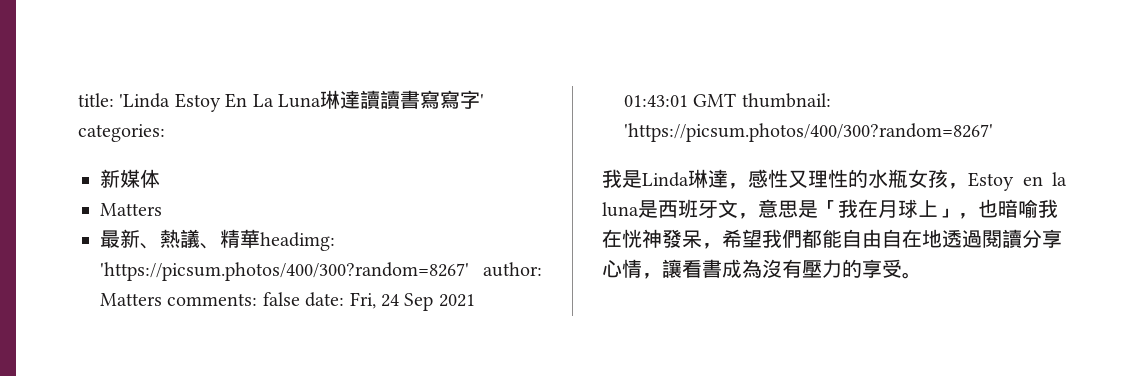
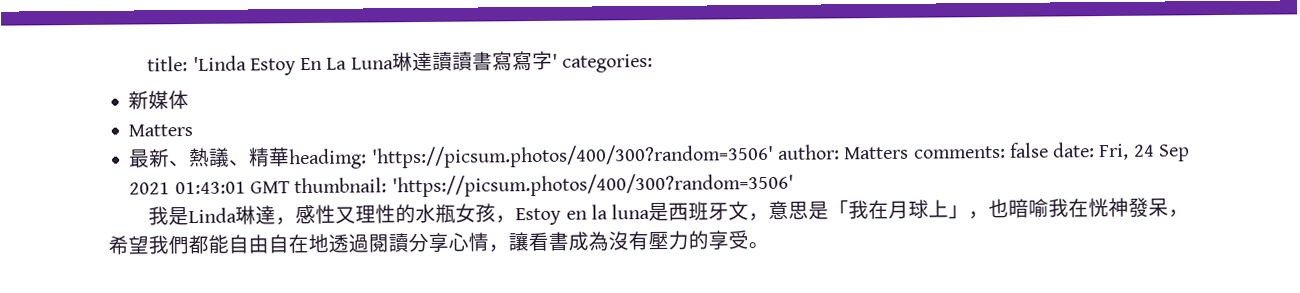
- 最新、熱議、精華headimg: 'https://picsum.photos/400/300?random=8267' author: Matters comments: false date: Fri, 24 Sep 2021 01:43:01 GMT thumbnail: 'https://picsum.photos/400/300?random=8267'
+ 最新、熱議、精華headimg: 'https://picsum.photos/400/300?random=3506' author: Matters comments: false date: Fri, 24 Sep 2021 01:43:01 GMT thumbnail: 'https://picsum.photos/400/300?random=3506'

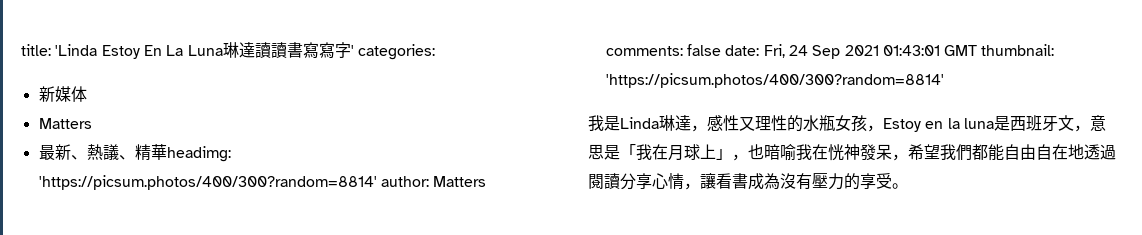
- 最新、熱議、精華headimg: 'https://picsum.photos/400/300?random=3506' author: Matters comments: false date: Fri, 24 Sep 2021 01:43:01 GMT thumbnail: 'https://picsum.photos/400/300?random=3506'
+ 最新、熱議、精華headimg: 'https://picsum.photos/400/300?random=8814' author: Matters comments: false date: Fri, 24 Sep 2021 01:43:01 GMT thumbnail: 'https://picsum.photos/400/300?random=8814'

